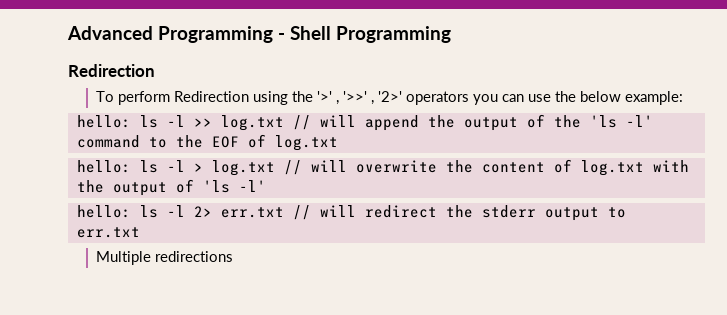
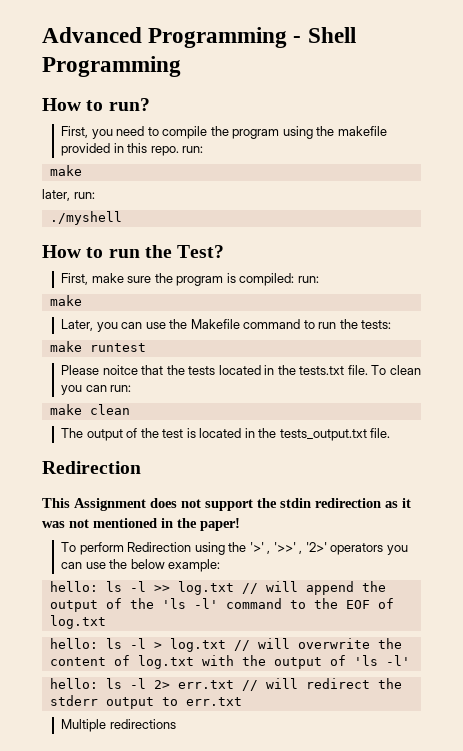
  Advanced Programming - Shell Programming
+ How to run?
+ First, you need to compile the program using the makefile provided in this repo. run:
+ make
+ later, run:
+ ./myshell
+ How to run the Test?
+ First, make sure the program is compiled: run:
+ make
+ Later, you can use the Makefile command to run the tests:
+ make runtest
+ Please noitce that the tests located in the tests.txt file. To clean you can run:
+ make clean
+ The output of the test is located in the tests_output.txt file.
  Redirection
+ This Assignment does not support the stdin redirection as it was not mentioned in the paper!

